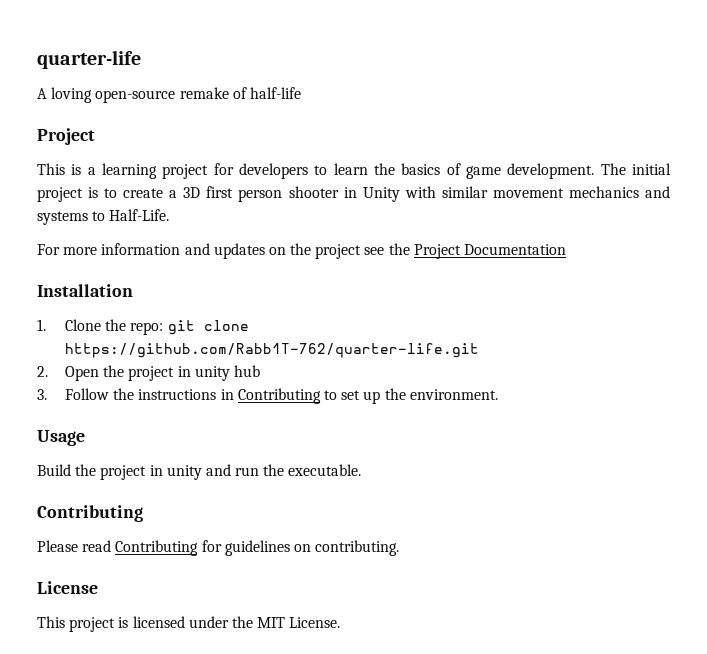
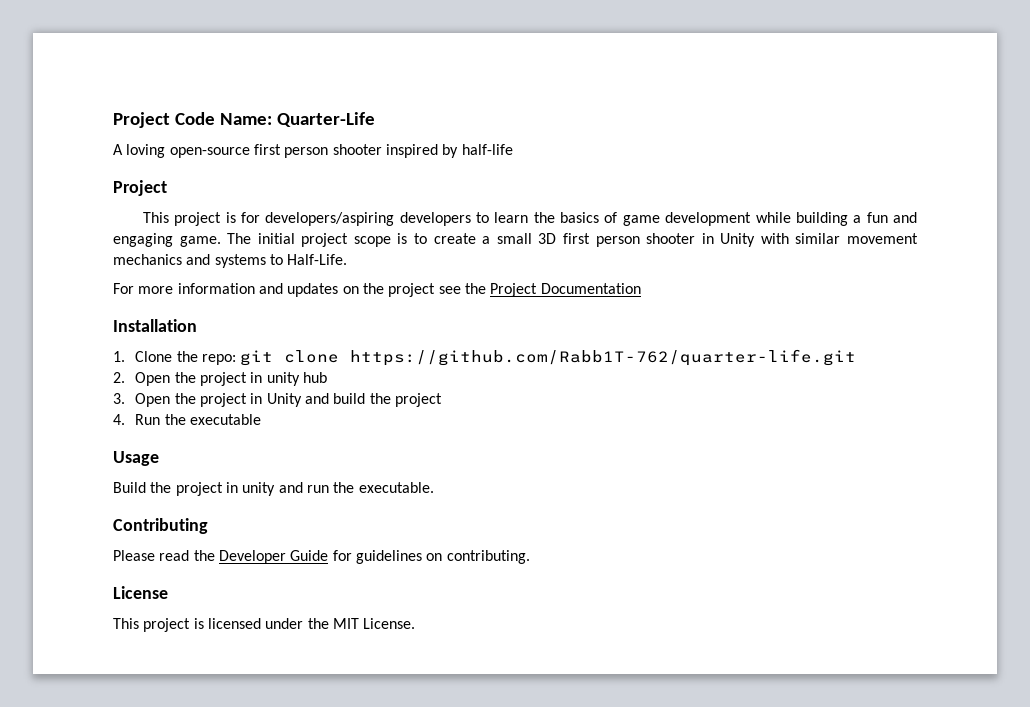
- quarter-life
+ Project Code Name: Quarter-Life
- A loving open-source remake of half-life
+ A loving open-source first person shooter inspired by half-life
  Project
- This is a learning project for developers to learn the basics of game development.
+ This project is for developers/aspiring developers to learn the basics of game development while building a fun and engaging game.
- The initial project is to create a 3D first person shooter in Unity with similar movement mechanics and systems to Half-Life.
+ The initial project scope is to create a small 3D first person shooter in Unity with similar movement mechanics and systems to Half-Life.
- 3. Follow the instructions in Contributing to set up the environment.
+ 3. Open the project in Unity and build the project
+ 4. Run the executable
- Please read Contributing for guidelines on contributing.
+ Please read the Developer Guide for guidelines on contributing.

